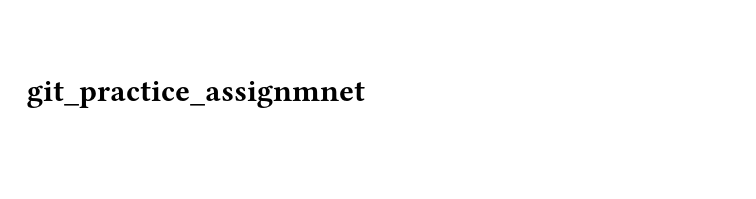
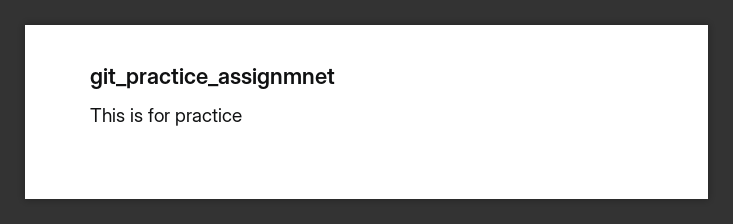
+ This is for practice

